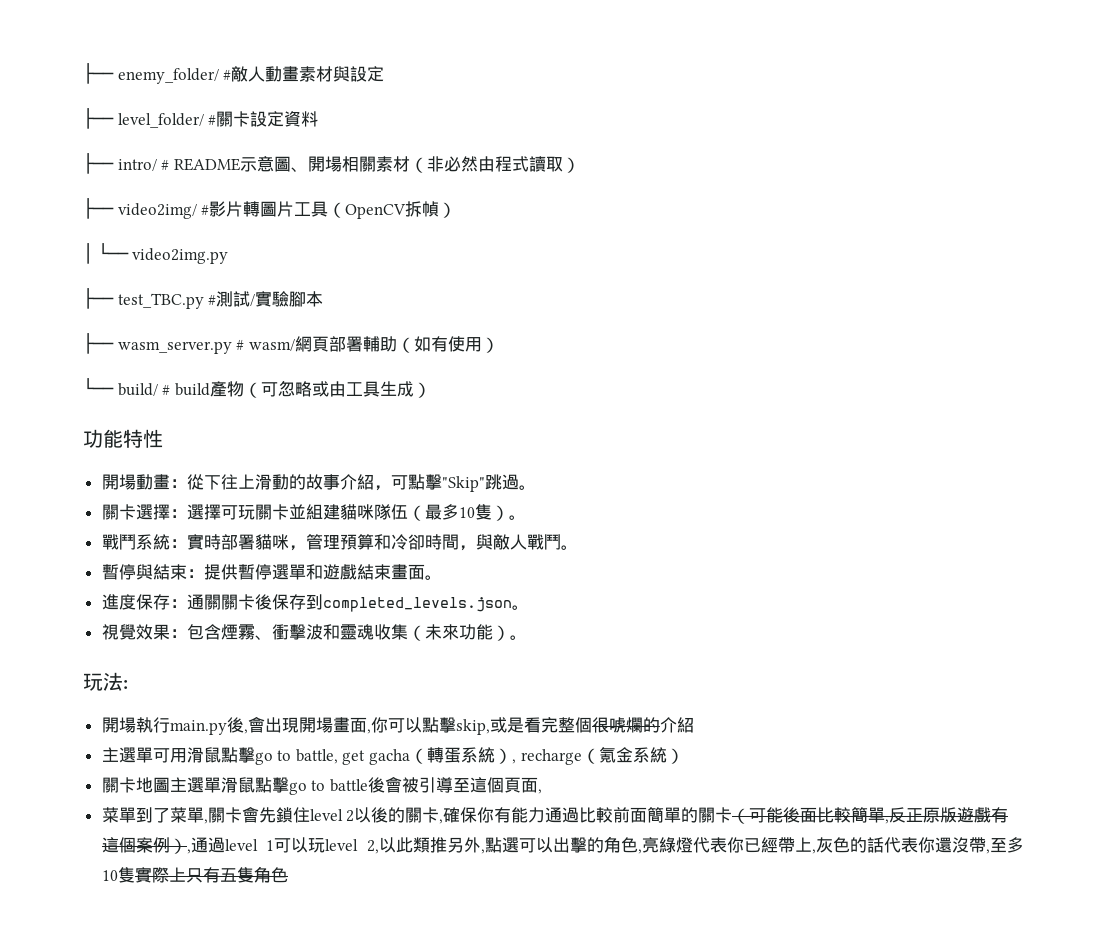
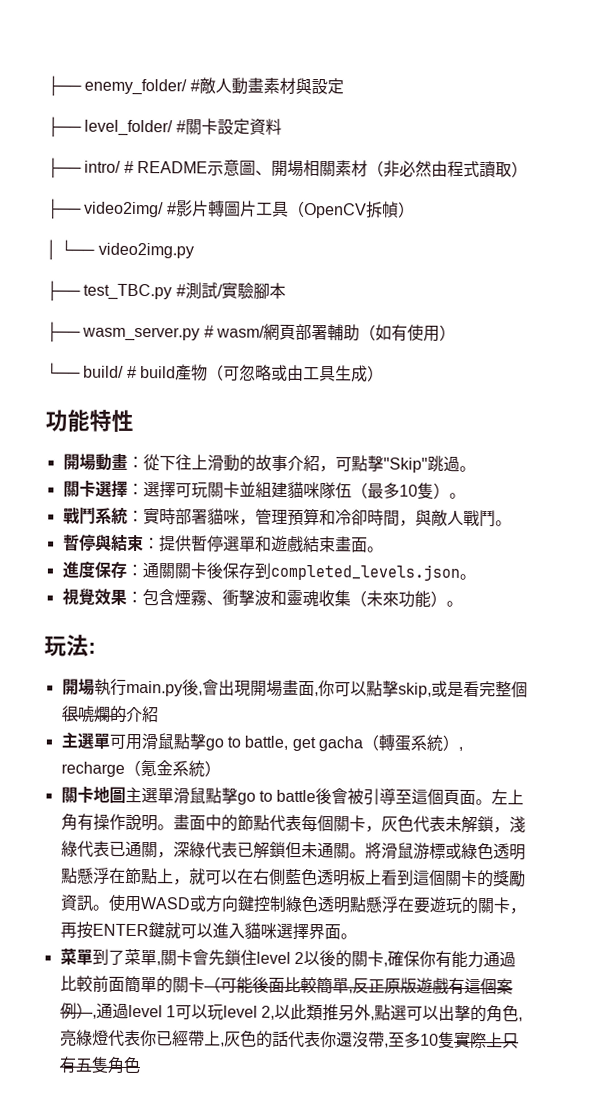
- 關卡地圖主選單滑鼠點擊go to battle後會被引導至這個頁面,
+ 關卡地圖主選單滑鼠點擊go to battle後會被引導至這個頁面。左上角有操作說明。畫面中的節點代表每個關卡，灰色代表未解鎖，淺綠代表已通關，深綠代表已解鎖但未通關。將滑鼠游標或綠色透明點懸浮在節點上，就可以在右側藍色透明板上看到這個關卡的獎勵資訊。使用WASD或方向鍵控制綠色透明點懸浮在要遊玩的關卡，再按ENTER鍵就可以進入貓咪選擇界面。

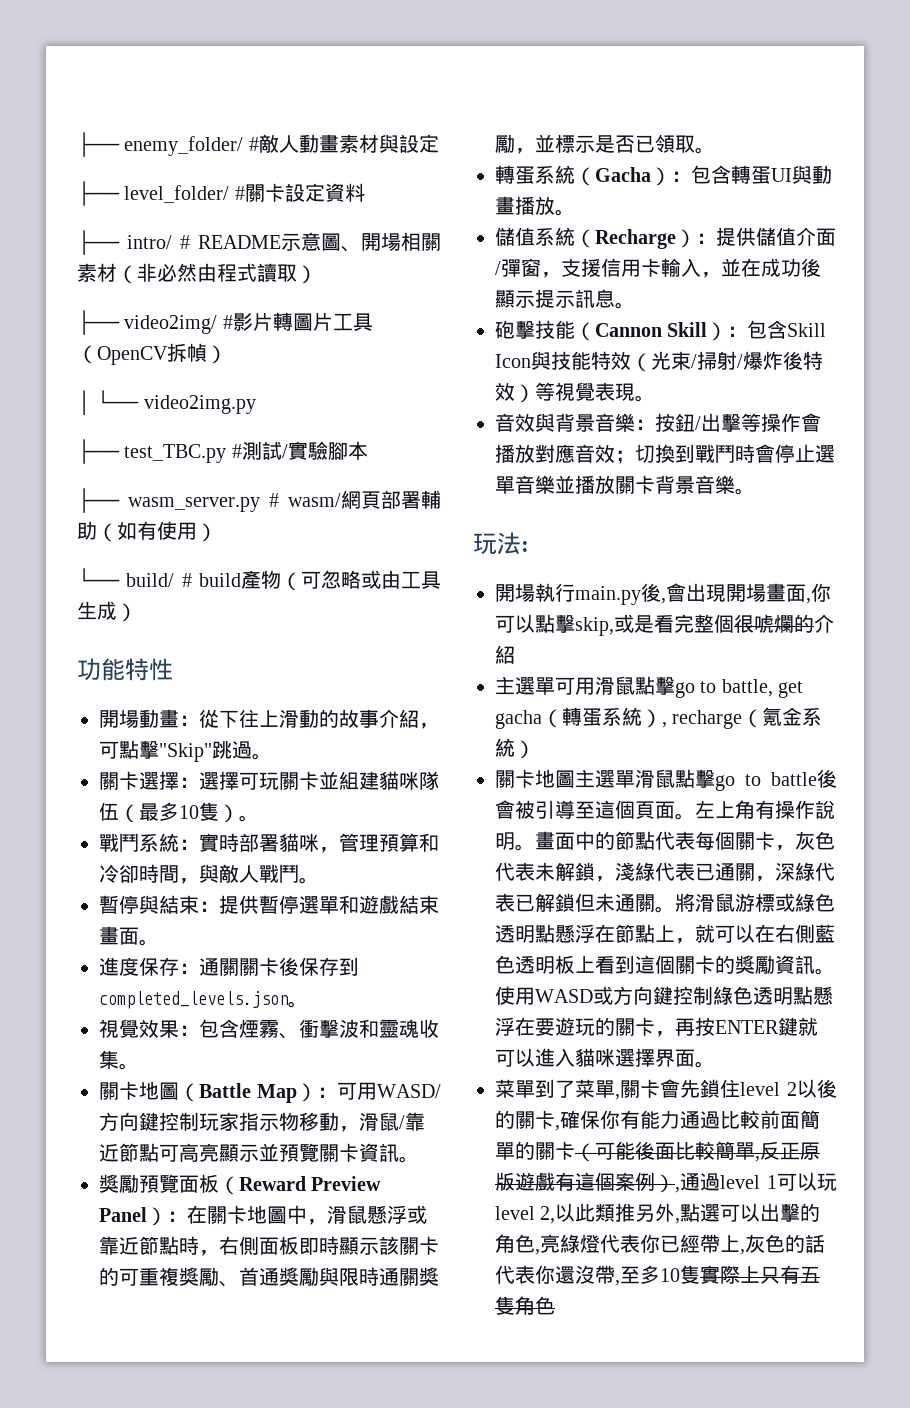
- 視覺效果：包含煙霧、衝擊波和靈魂收集（未來功能）。
+ 視覺效果：包含煙霧、衝擊波和靈魂收集。
+ 關卡地圖（Battle Map）：可用WASD/方向鍵控制玩家指示物移動，滑鼠/靠近節點可高亮顯示並預覽關卡資訊。
+ 獎勵預覽面板（Reward Preview Panel）：在關卡地圖中，滑鼠懸浮或靠近節點時，右側面板即時顯示該關卡的可重複獎勵、首通獎勵與限時通關獎勵，並標示是否已領取。
+ 轉蛋系統（Gacha）：包含轉蛋UI與動畫播放。
+ 儲值系統（Recharge）：提供儲值介面/彈窗，支援信用卡輸入，並在成功後顯示提示訊息。
+ 砲擊技能（Cannon Skill）：包含Skill Icon與技能特效（光束/掃射/爆炸後特效）等視覺表現。
+ 音效與背景音樂：按鈕/出擊等操作會播放對應音效；切換到戰鬥時會停止選單音樂並播放關卡背景音樂。

